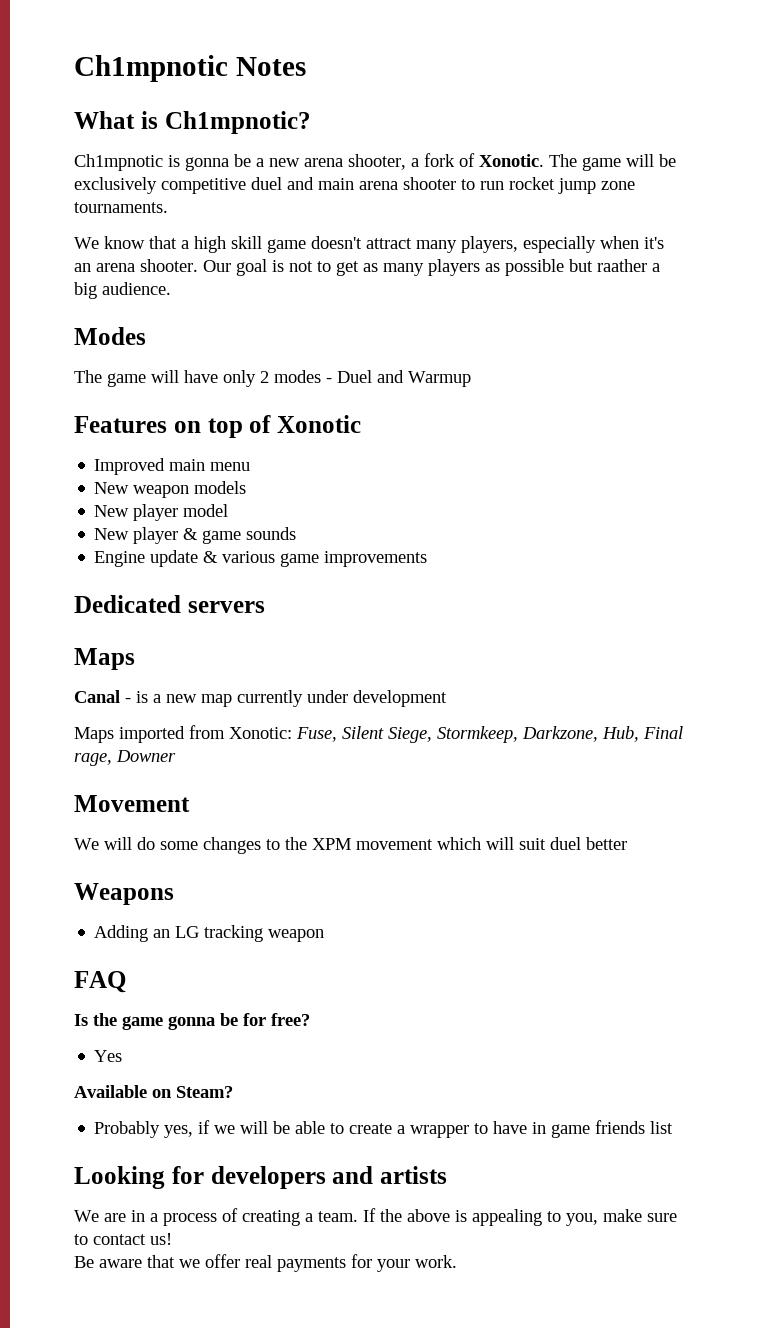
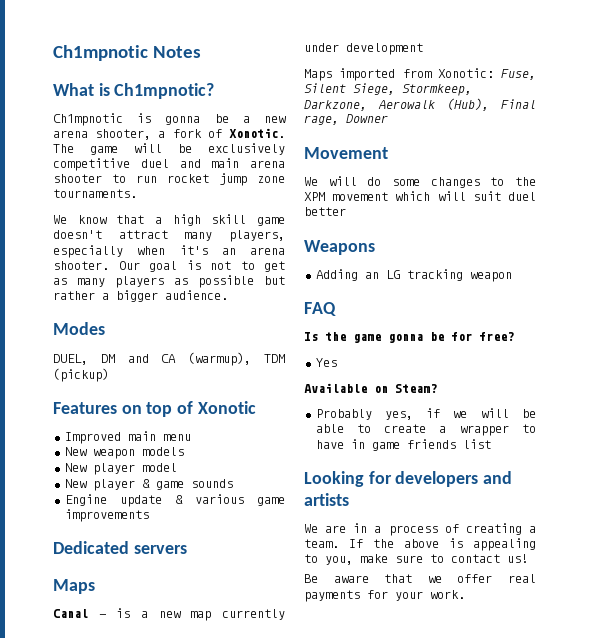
- Our goal is not to get as many players as possible but raather a big audience.
+ Our goal is not to get as many players as possible but rather a bigger audience.
- The game will have only 2 modes - Duel and Warmup
+ DUEL, DM and CA (warmup), TDM (pickup)
- Maps imported from Xonotic: Fuse, Silent Siege, Stormkeep, Darkzone, Hub, Final rage, Downer
+ Maps imported from Xonotic: Fuse, Silent Siege, Stormkeep, Darkzone, Aerowalk (Hub), Final rage, Downer

